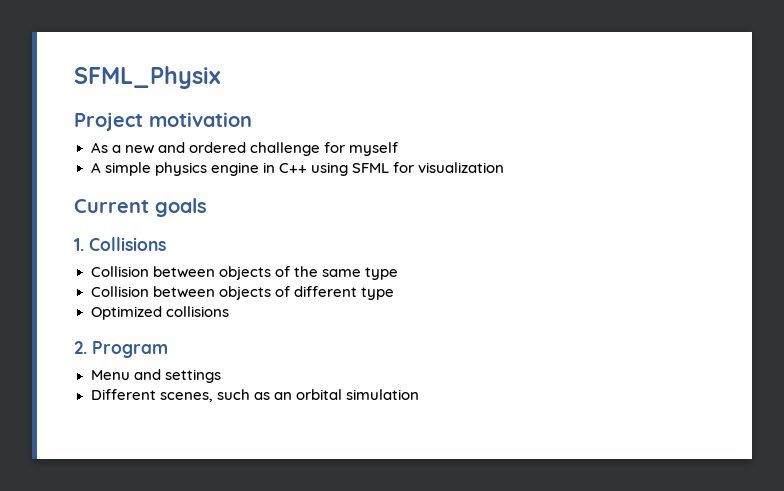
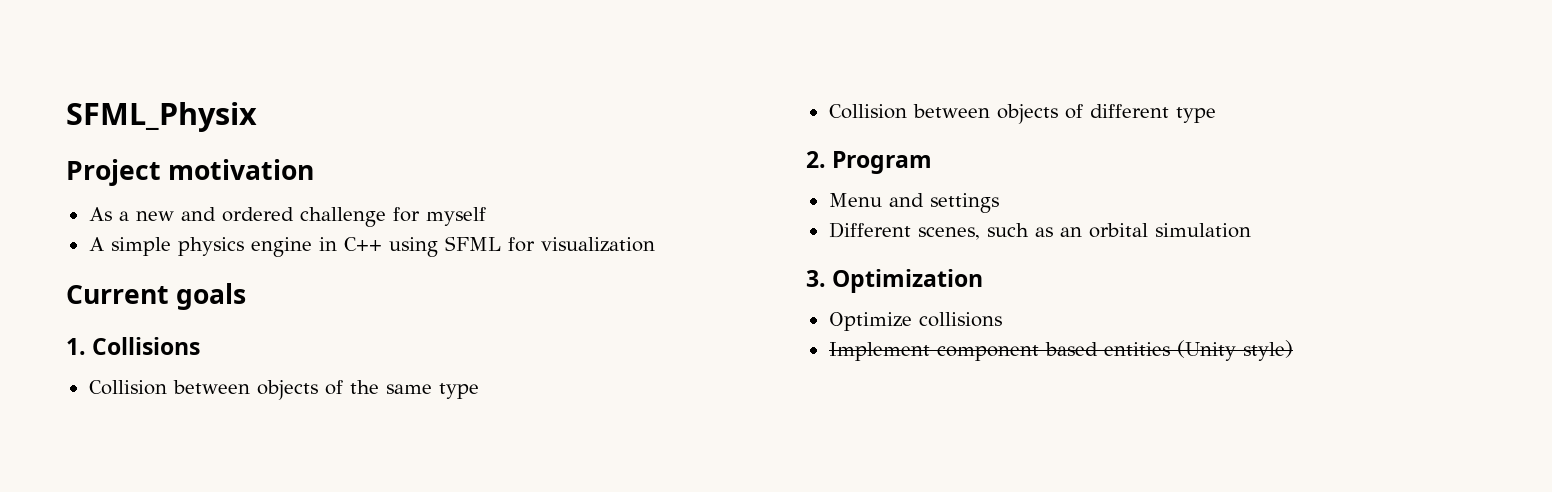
- Optimized collisions
+ 3. Optimization
+ Optimize collisions
+ Implement component based entities (Unity style)

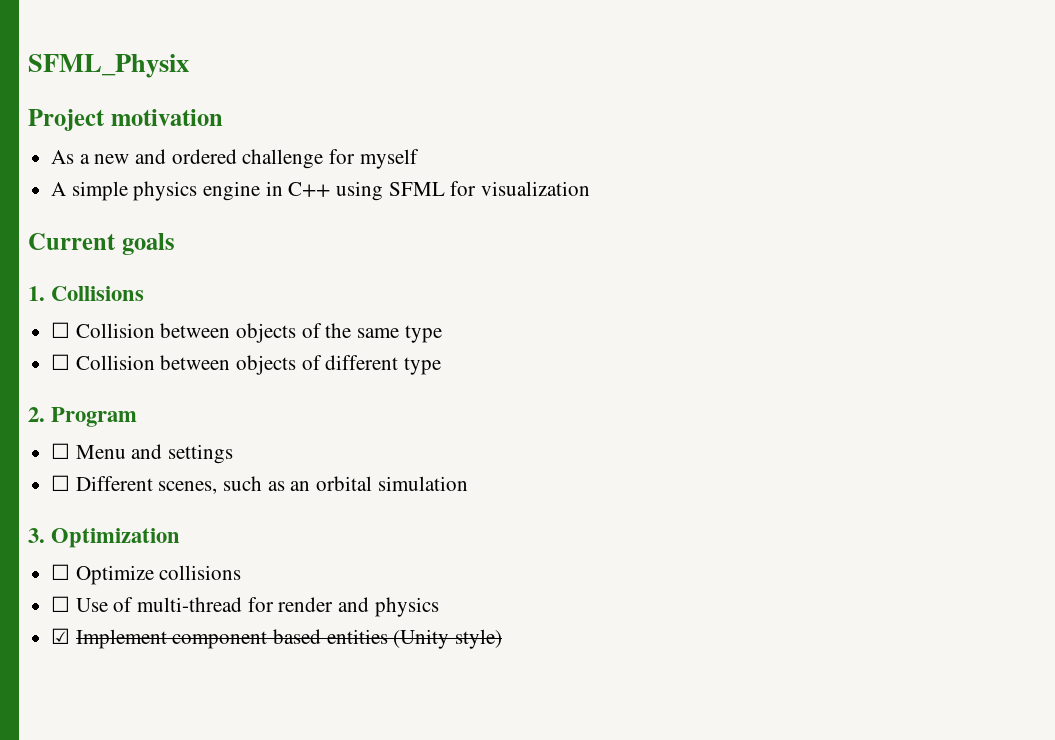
- Collision between objects of the same type
+ ☐ Collision between objects of the same type
- Collision between objects of different type
+ ☐ Collision between objects of different type
- Menu and settings
+ ☐ Menu and settings
- Different scenes, such as an orbital simulation
+ ☐ Different scenes, such as an orbital simulation
- Optimize collisions
+ ☐ Optimize collisions
- Implement component based entities (Unity style)
+ ☐ Use of multi-thread for render and physics
+ ☑ Implement component based entities (Unity style)

